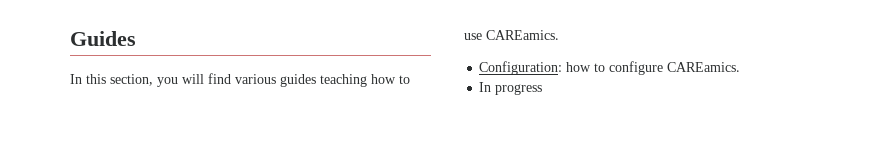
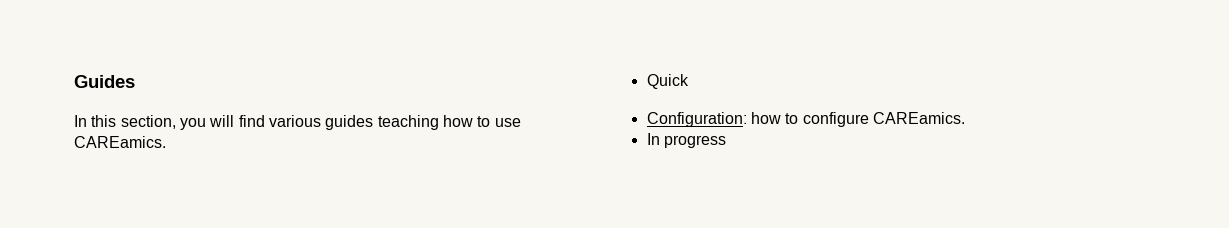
+ Quick

